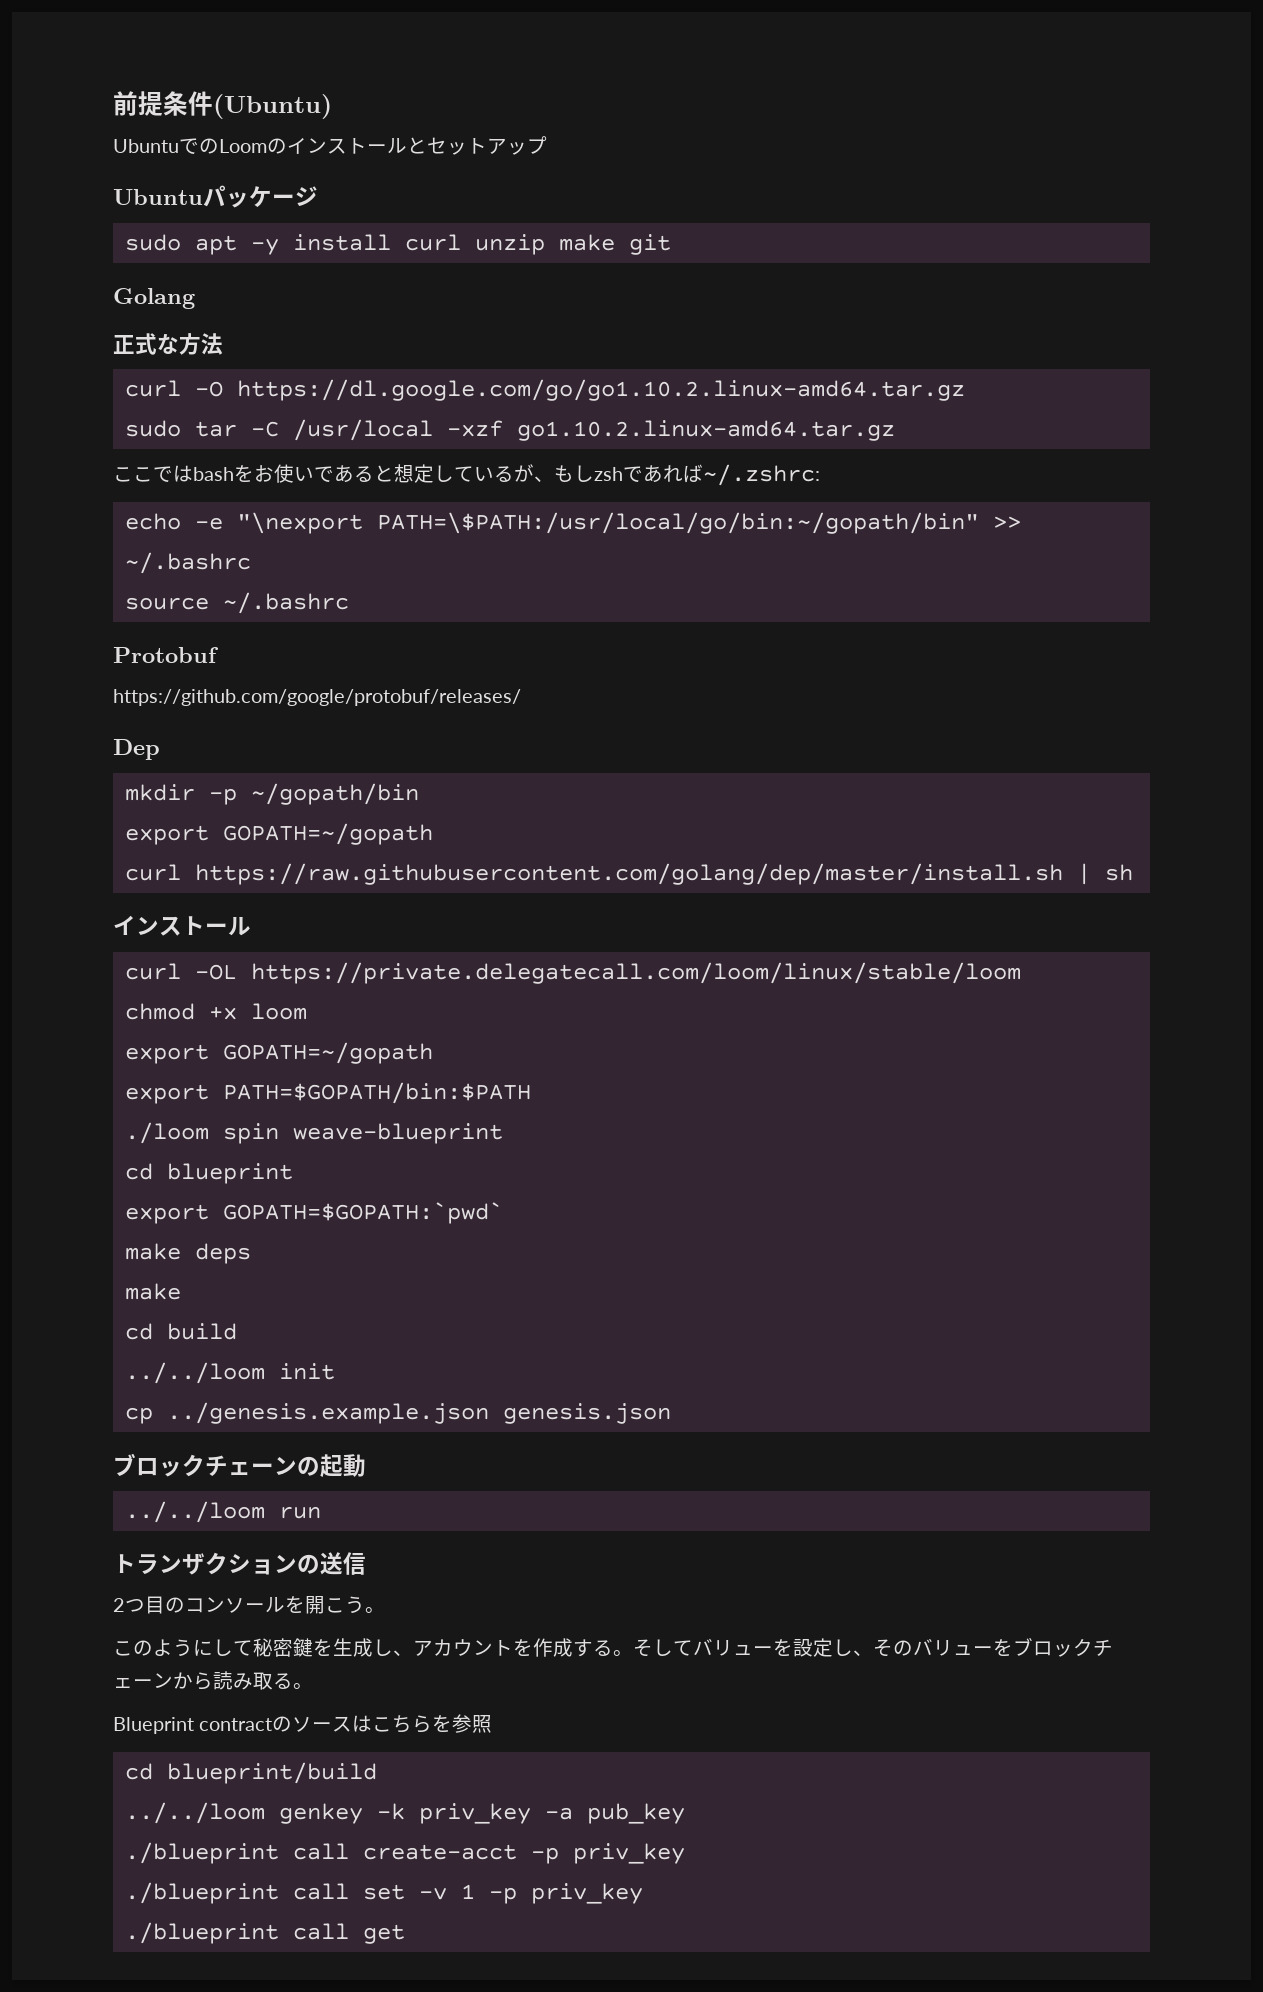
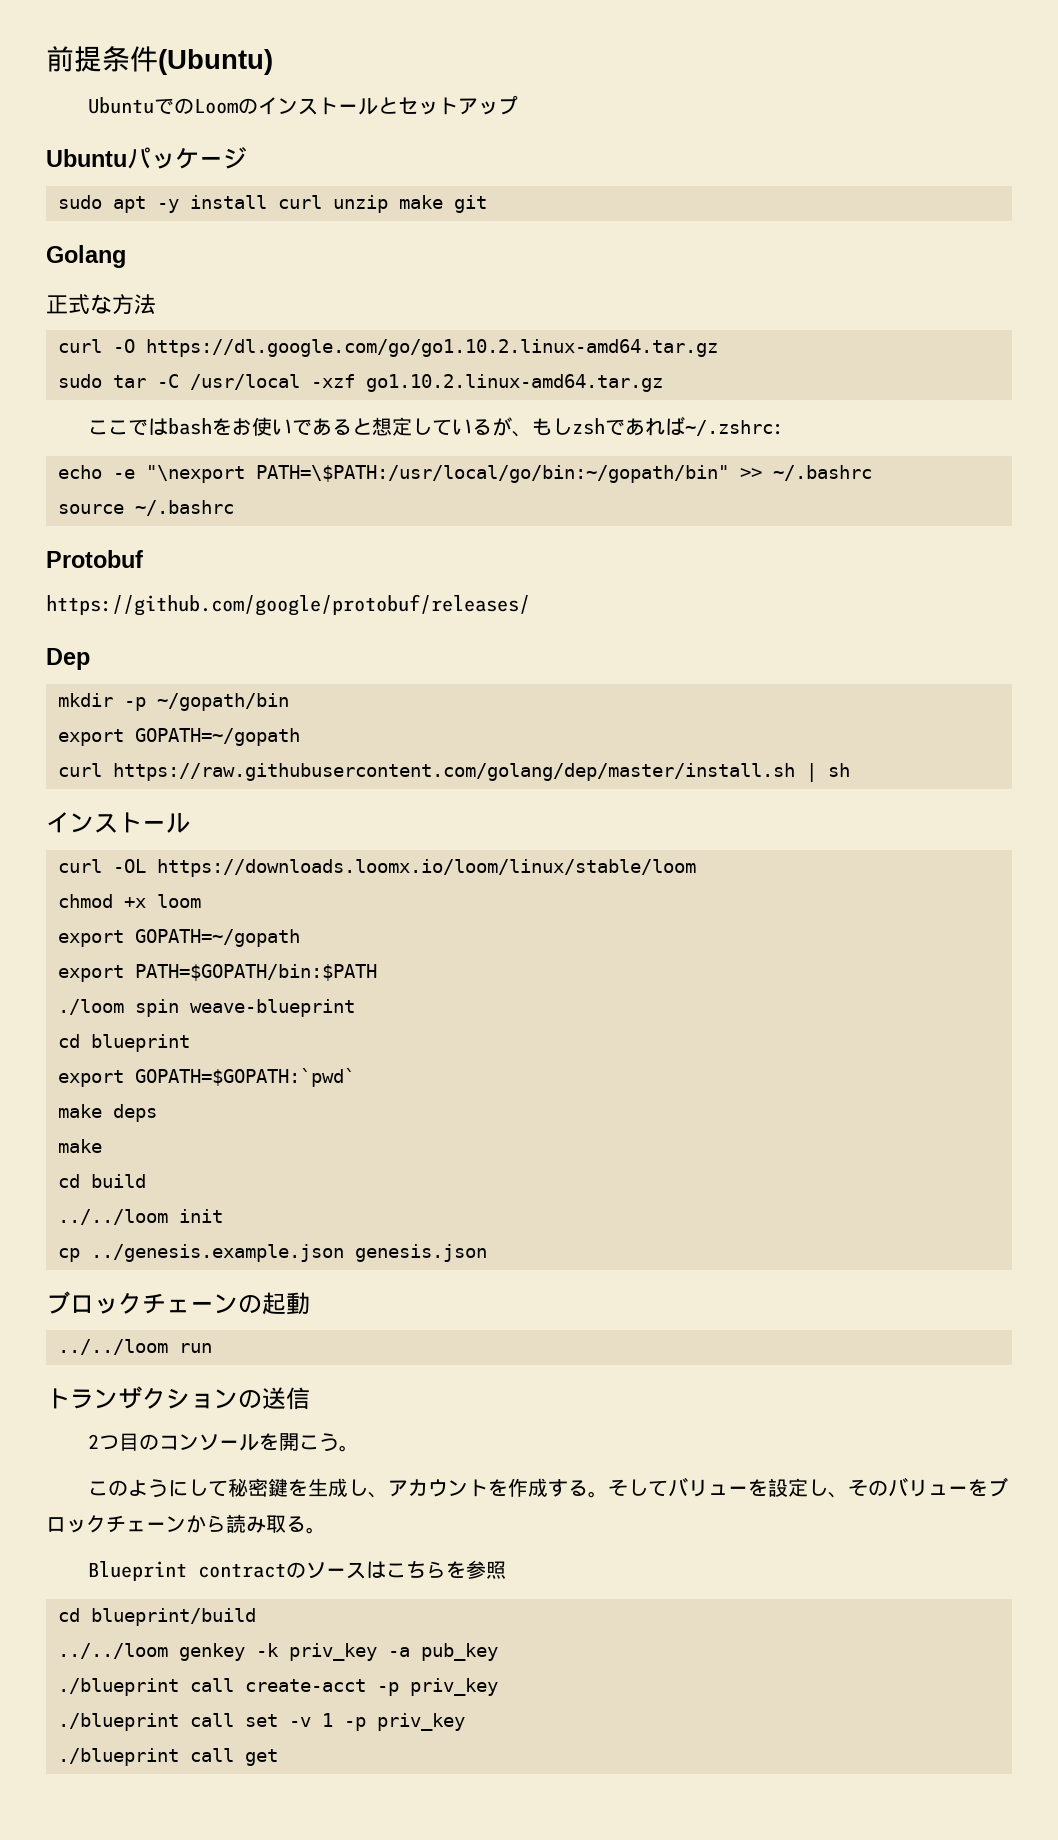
- curl -OL https://private.delegatecall.com/loom/linux/stable/loom
+ curl -OL https://downloads.loomx.io/loom/linux/stable/loom

